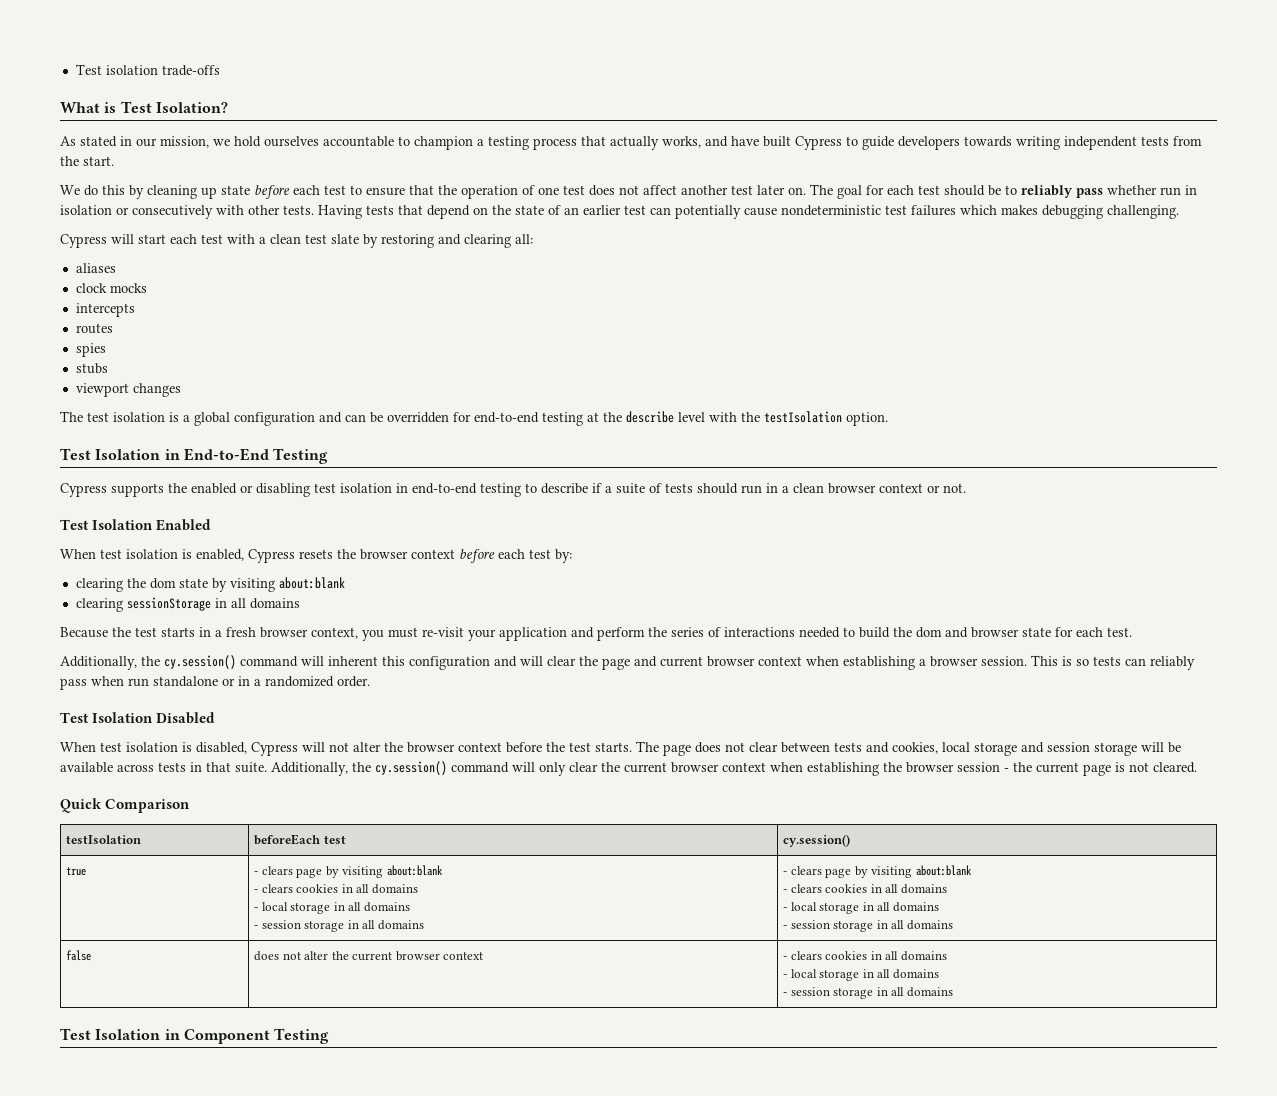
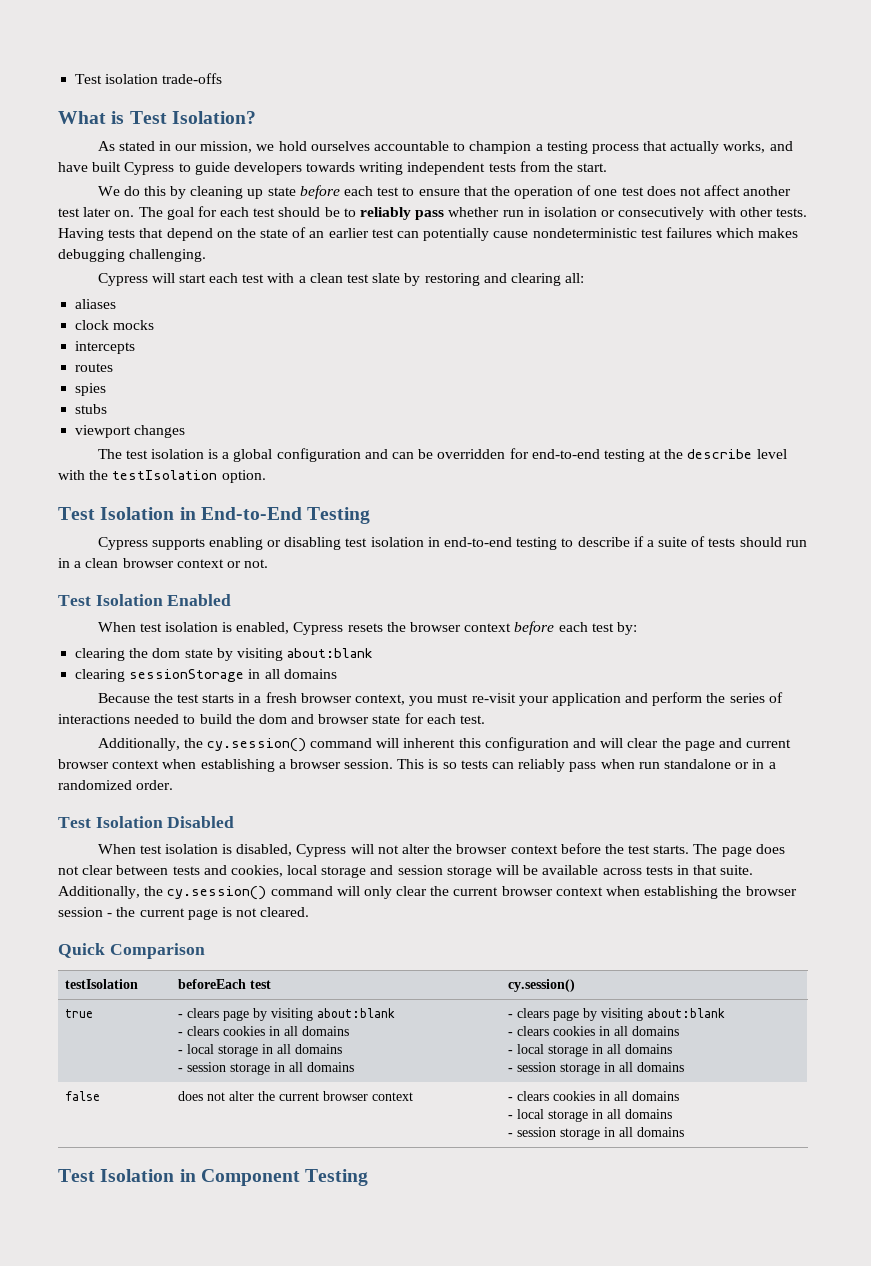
- Cypress supports the enabled or disabling test isolation in end-to-end testing to describe if a suite of tests should run in a clean browser context or not.
+ Cypress supports enabling or disabling test isolation in end-to-end testing to describe if a suite of tests should run in a clean browser context or not.

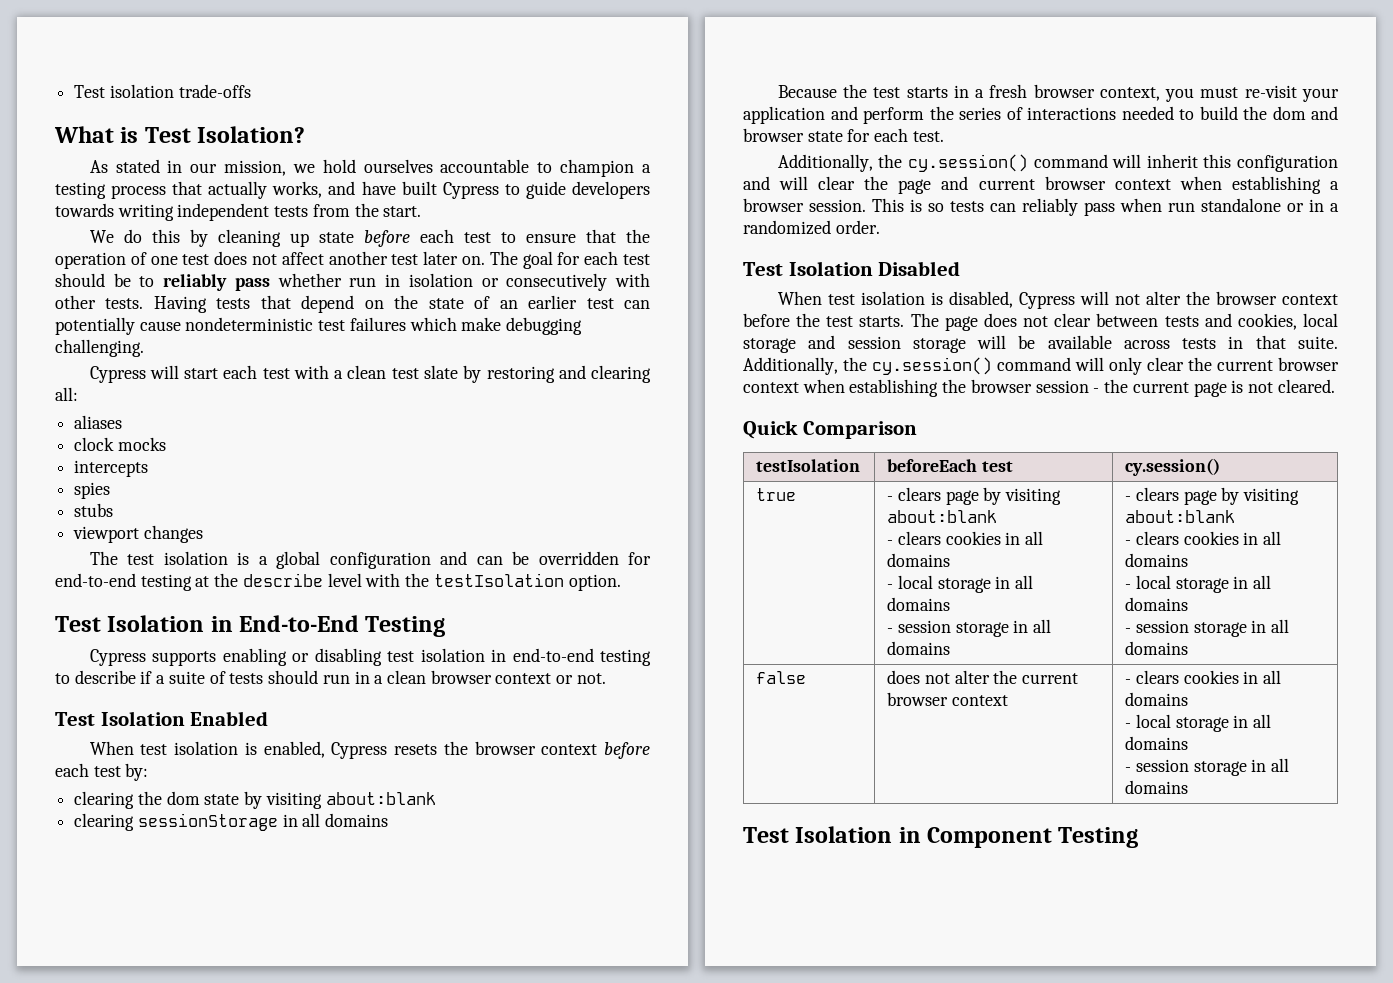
- Having tests that depend on the state of an earlier test can potentially cause nondeterministic test failures which makes debugging challenging.
+ Having tests that depend on the state of an earlier test can potentially cause nondeterministic test failures which make debugging challenging.
- routes
- Additionally, the cy.session() command will inherent this configuration and will clear the page and current browser context when establishing a browser session.
+ Additionally, the cy.session() command will inherit this configuration and will clear the page and current browser context when establishing a browser session.

